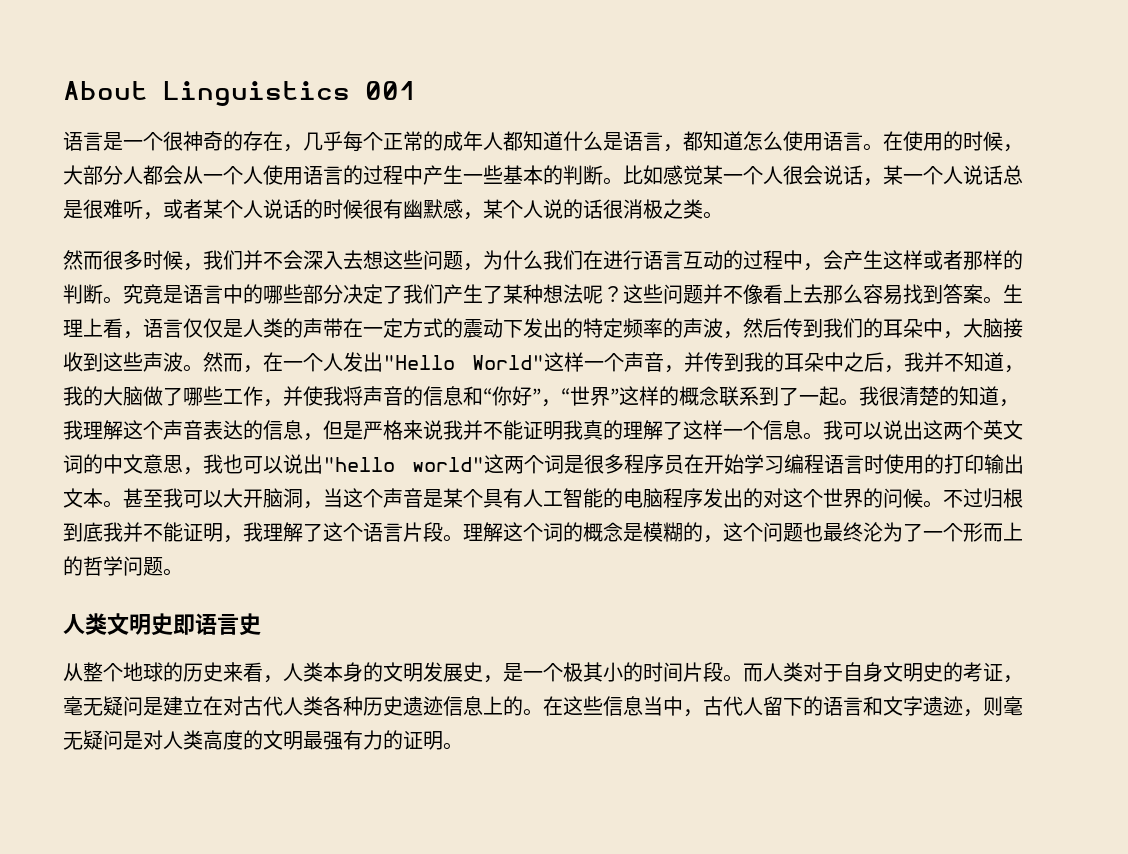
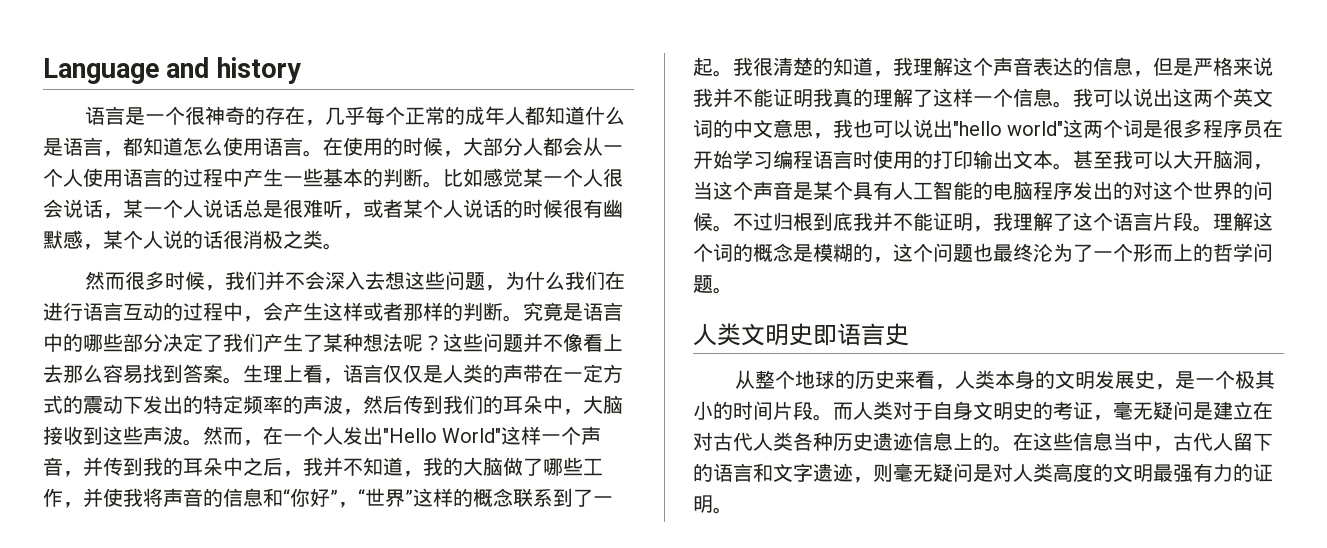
- About Linguistics 001
+ Language and history

